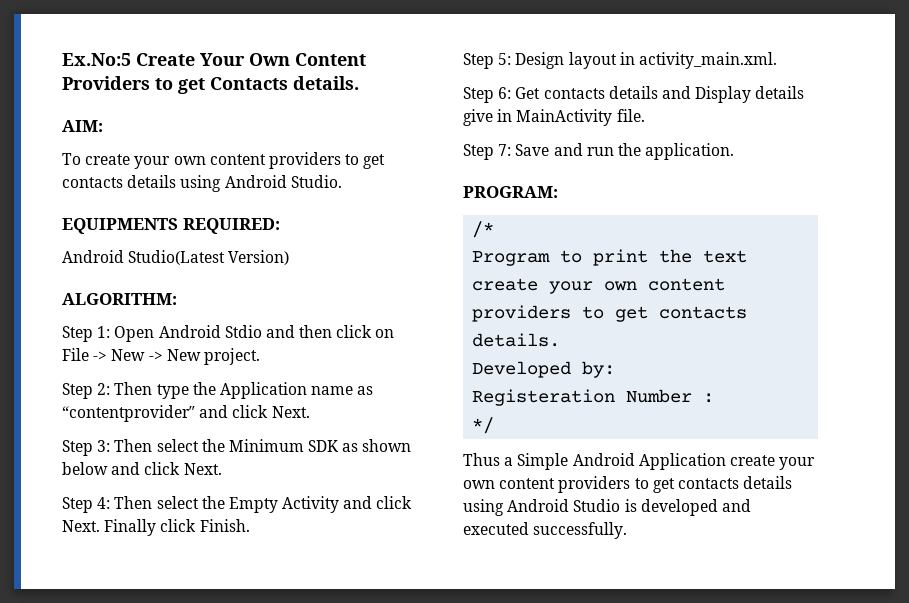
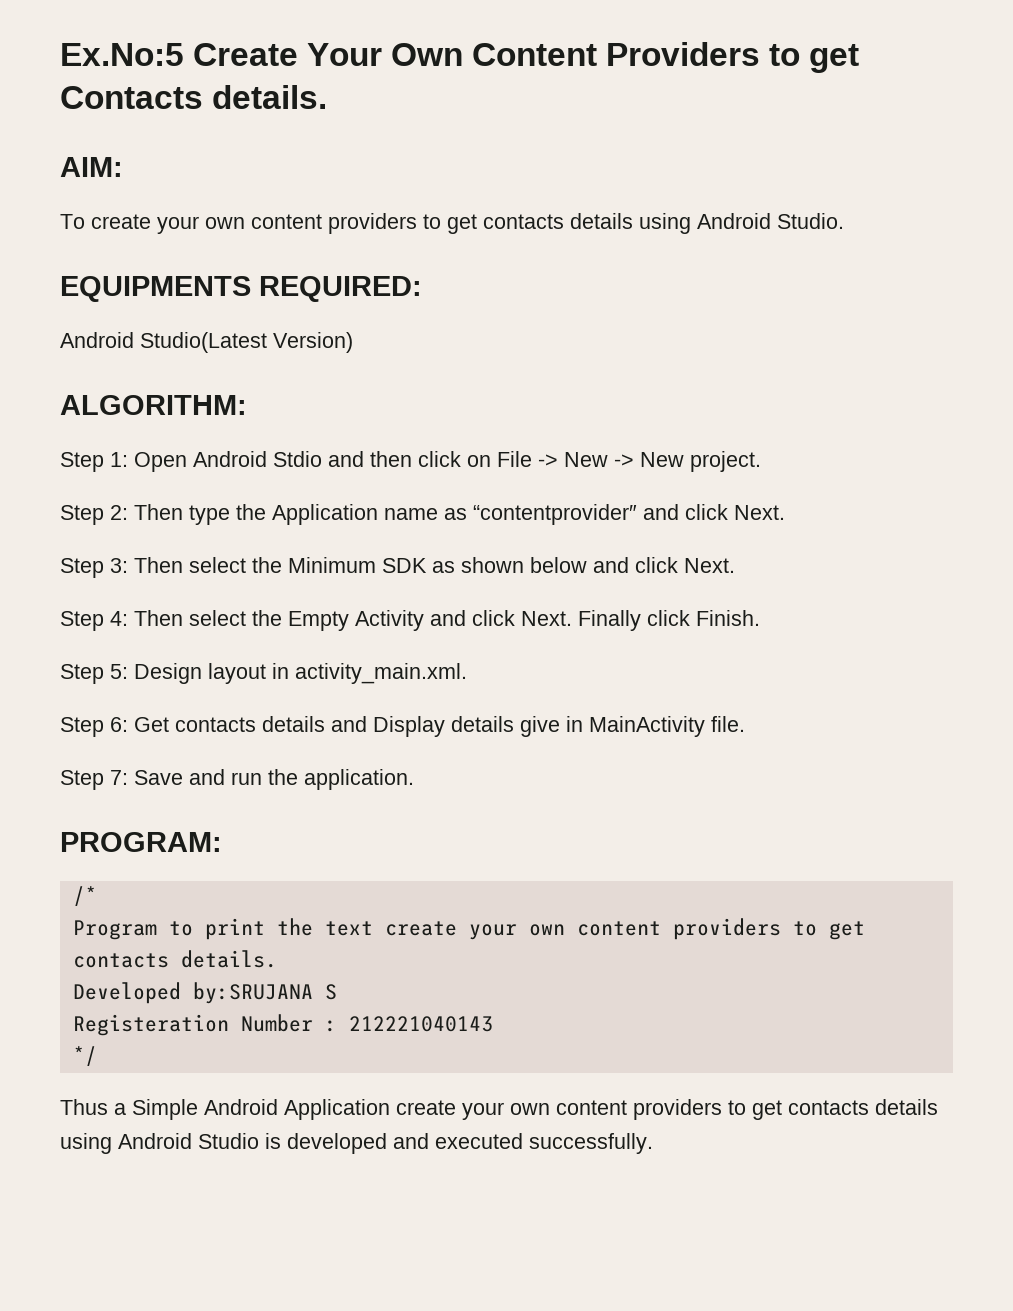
- Developed by:
+ Developed by:SRUJANA S
- Registeration Number :
+ Registeration Number : 212221040143

